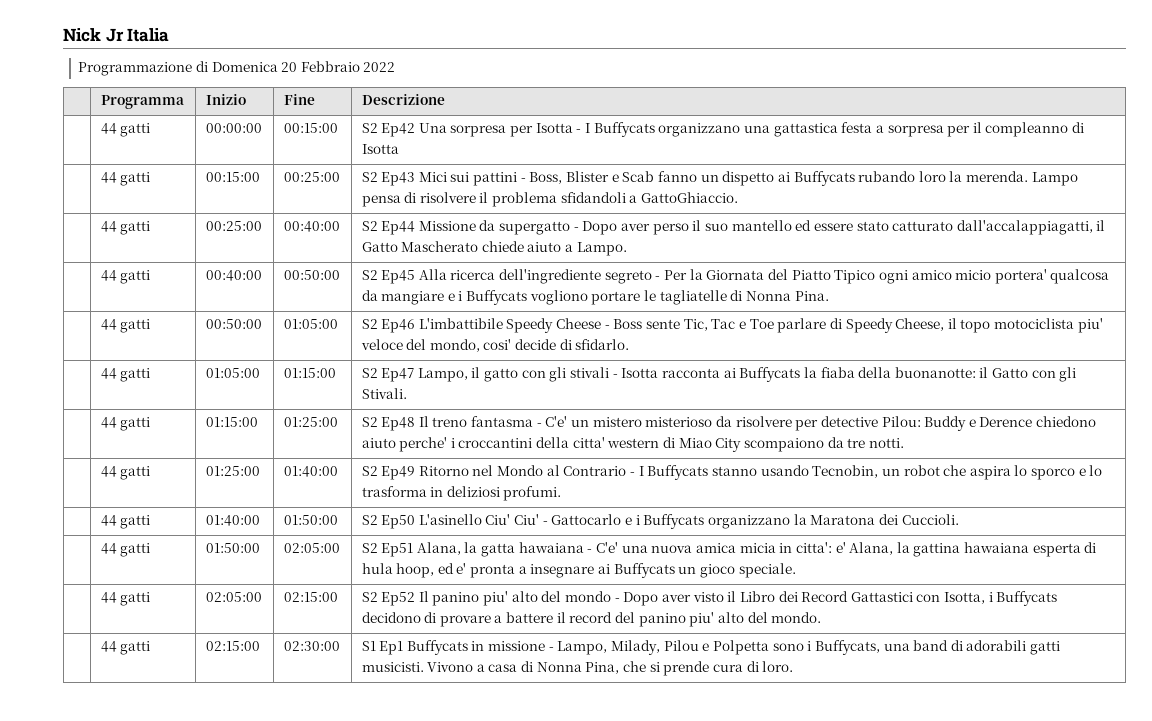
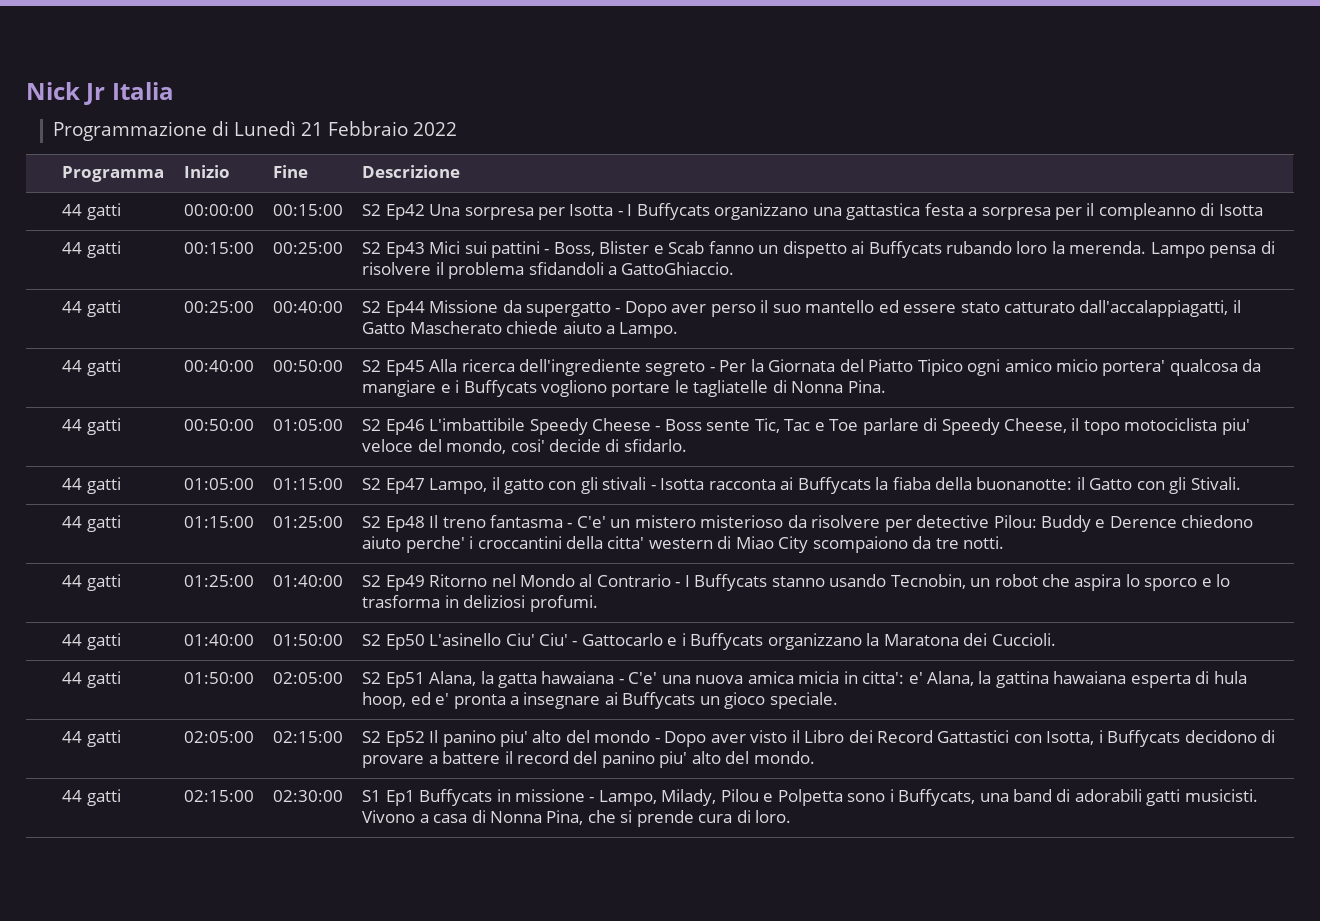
- Programmazione di Domenica 20 Febbraio 2022
+ Programmazione di Lunedì 21 Febbraio 2022

